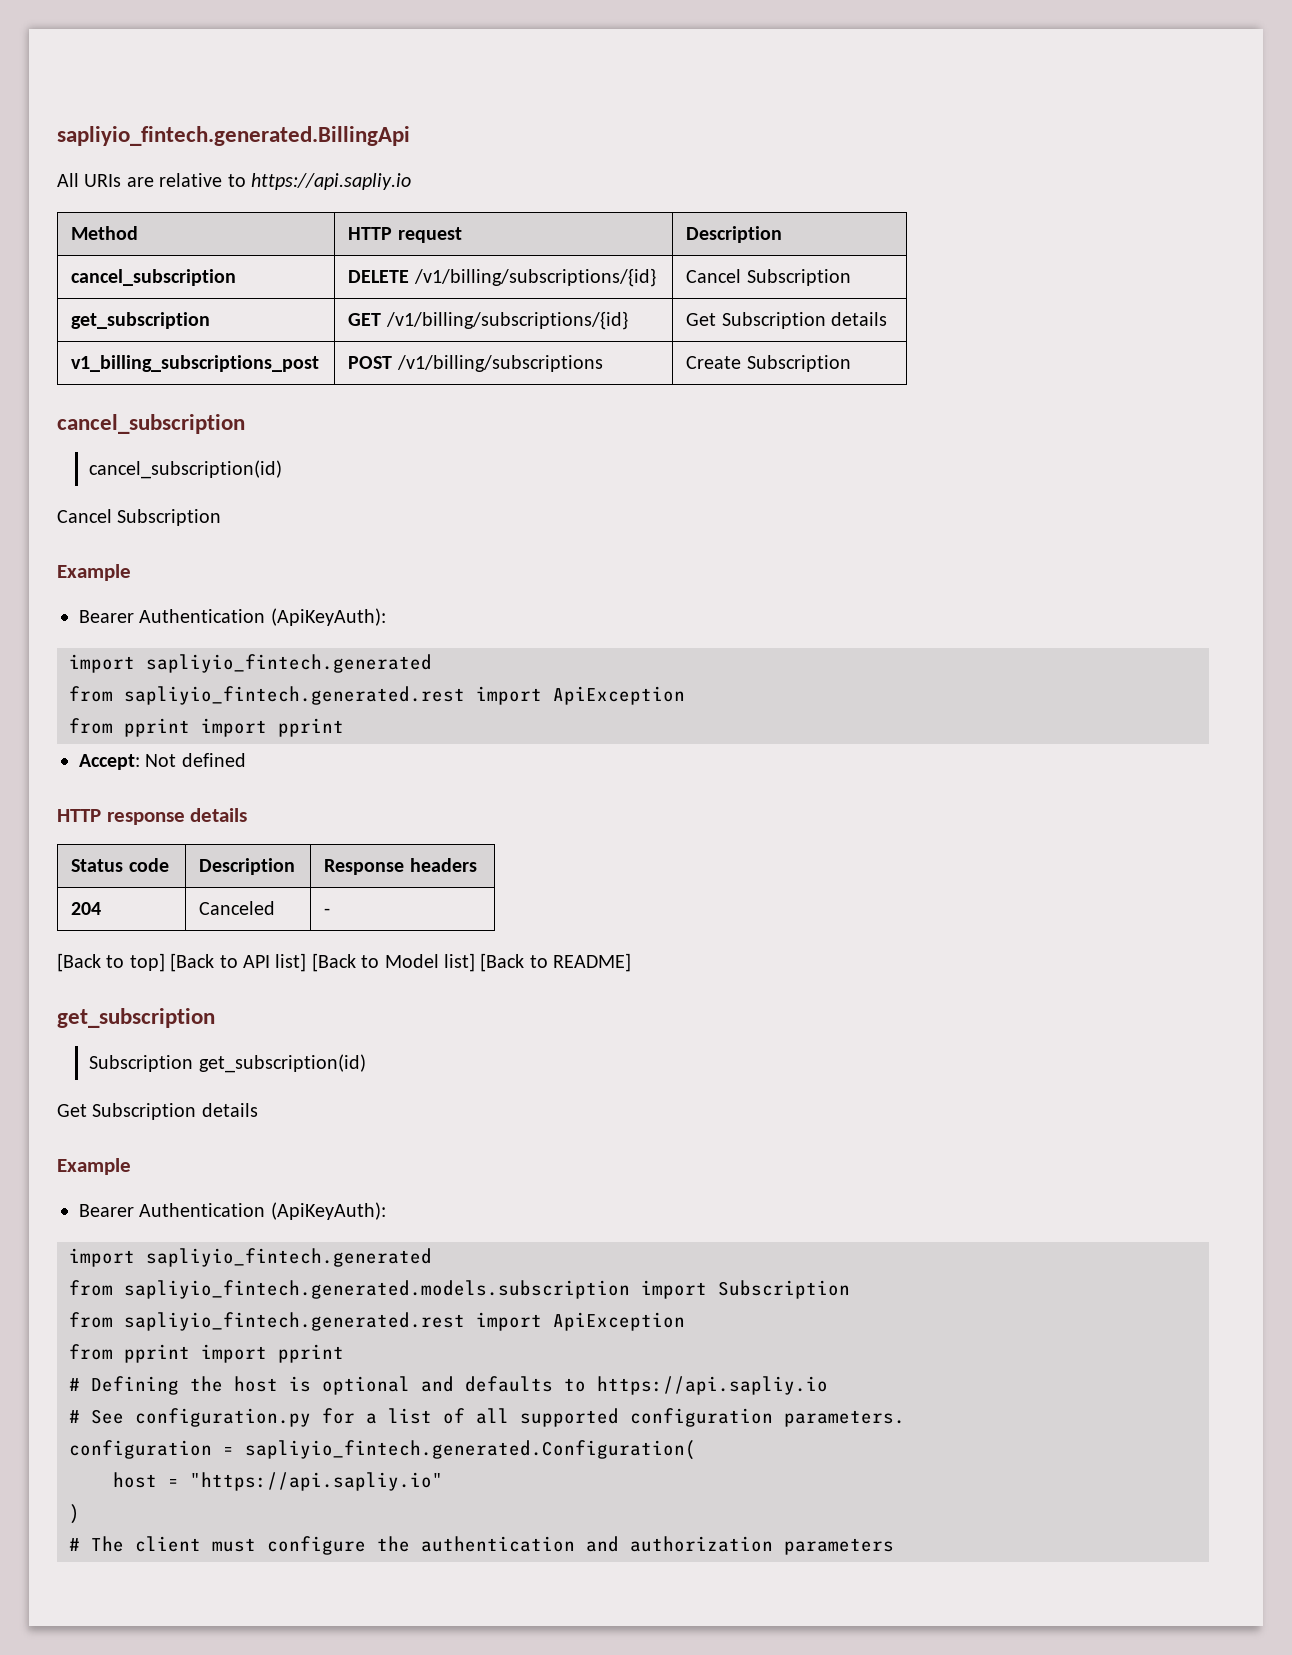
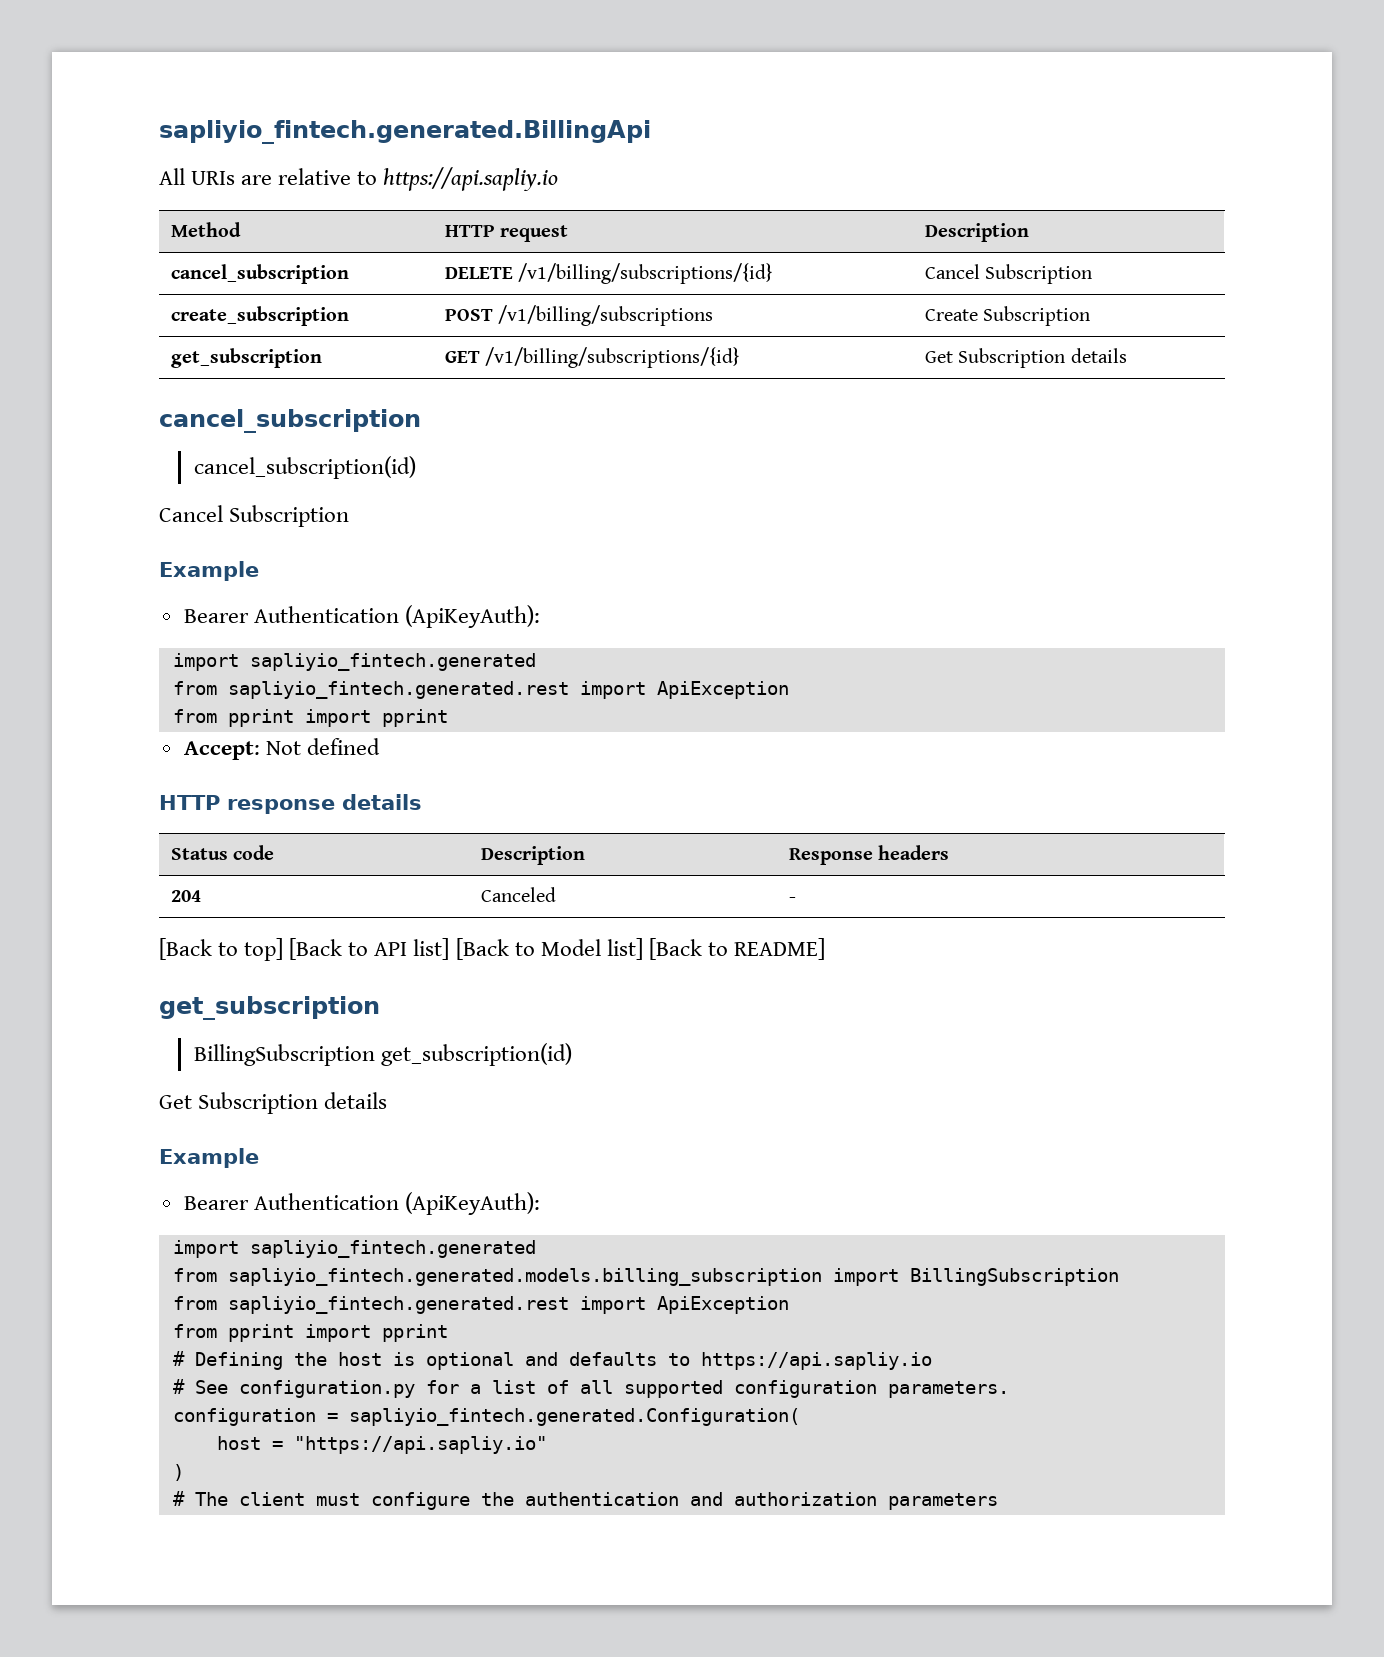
+ create_subscription | POST /v1/billing/subscriptions | Create Subscription
- v1_billing_subscriptions_post | POST /v1/billing/subscriptions | Create Subscription
- Subscription get_subscription(id)
+ BillingSubscription get_subscription(id)
- from sapliyio_fintech.generated.models.subscription import Subscription
+ from sapliyio_fintech.generated.models.billing_subscription import BillingSubscription

